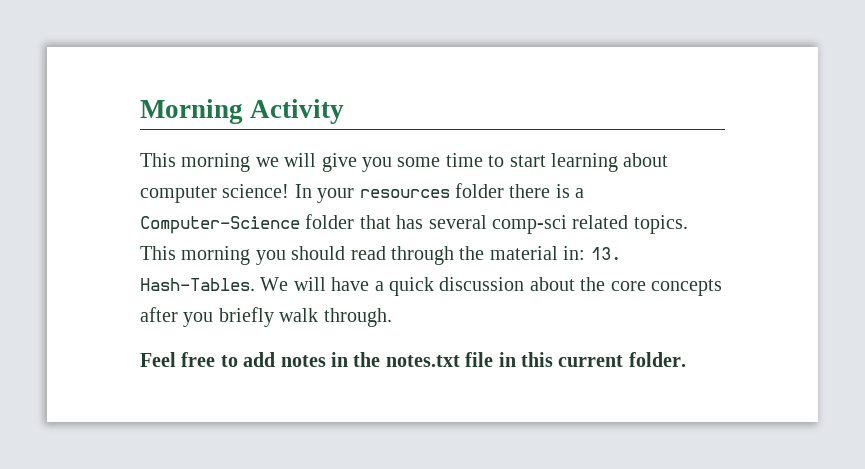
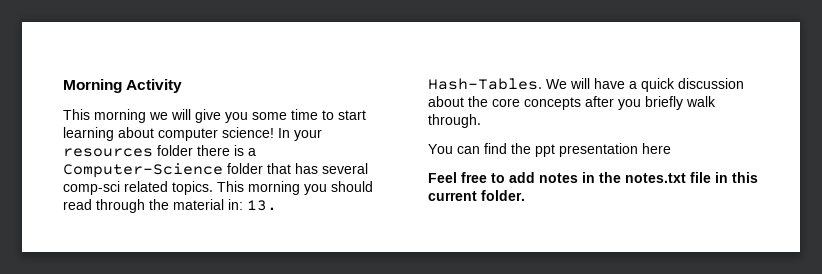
+ You can find the ppt presentation here

